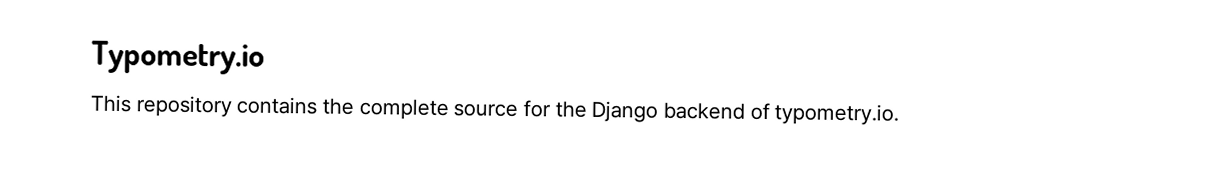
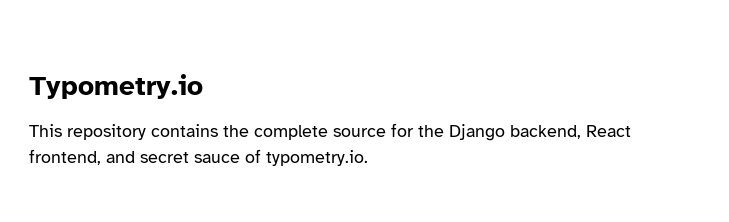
- This repository contains the complete source for the Django backend of typometry.io.
+ This repository contains the complete source for the Django backend, React frontend, and secret sauce of typometry.io.

